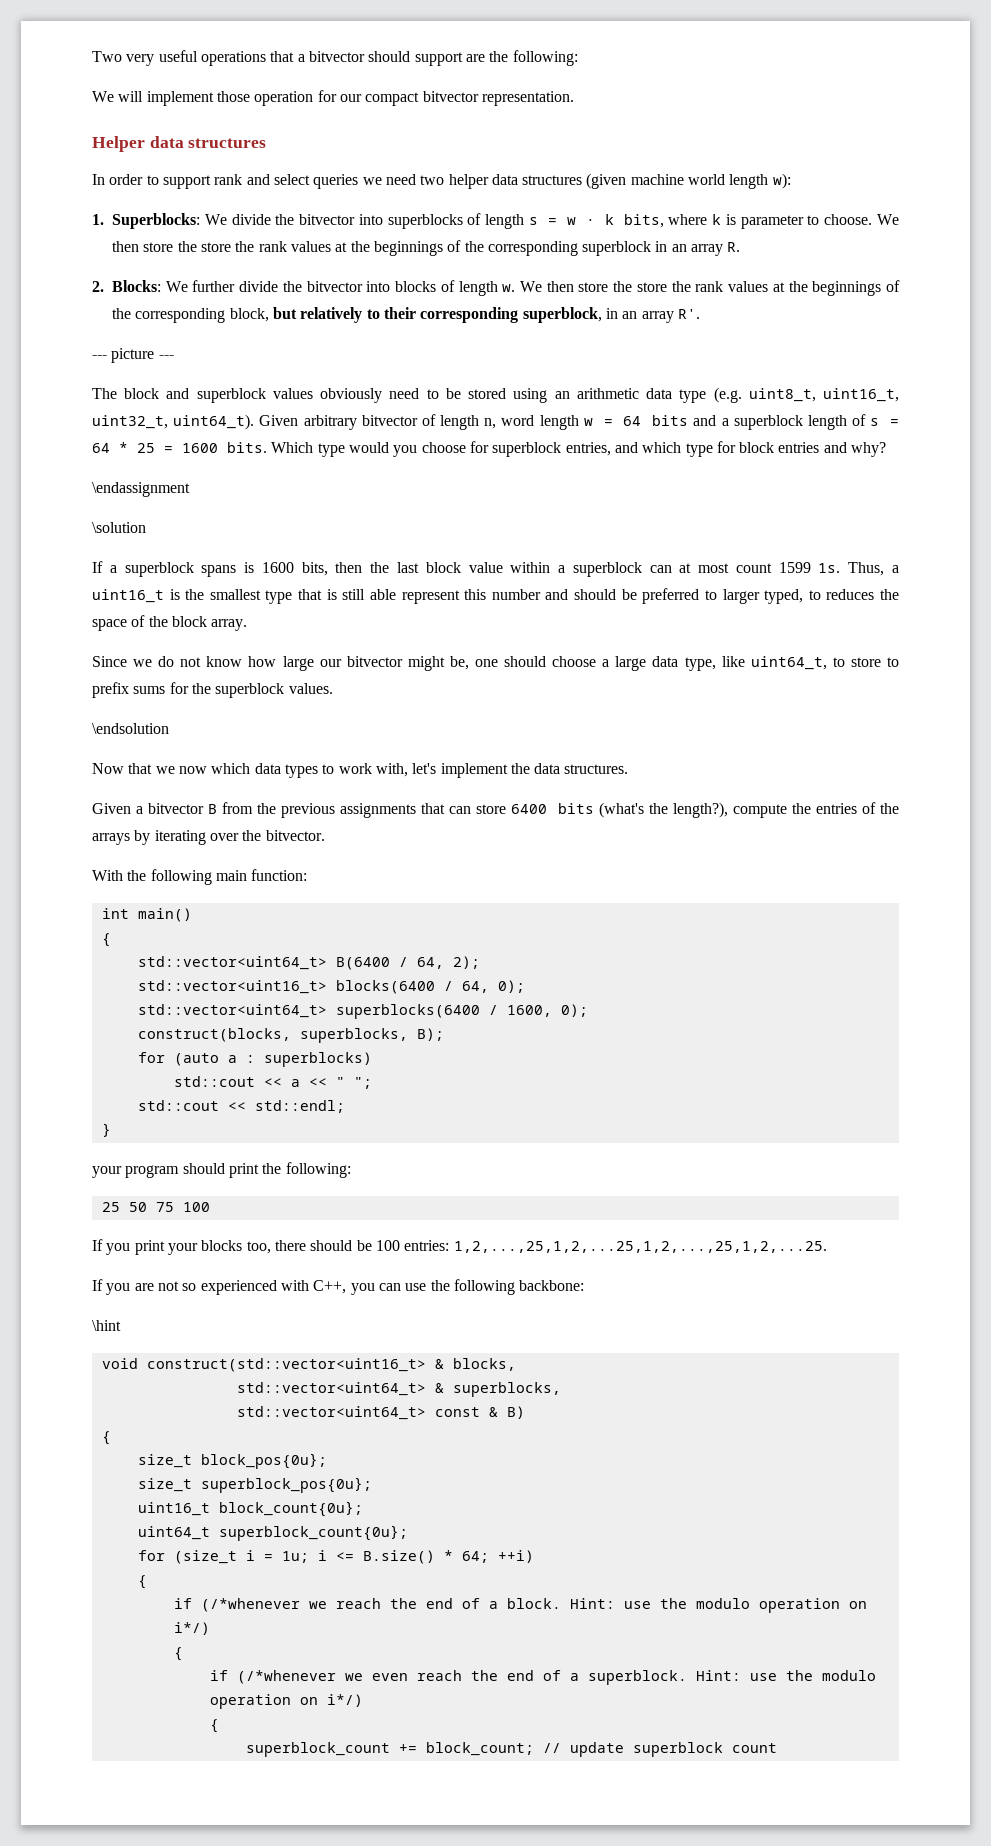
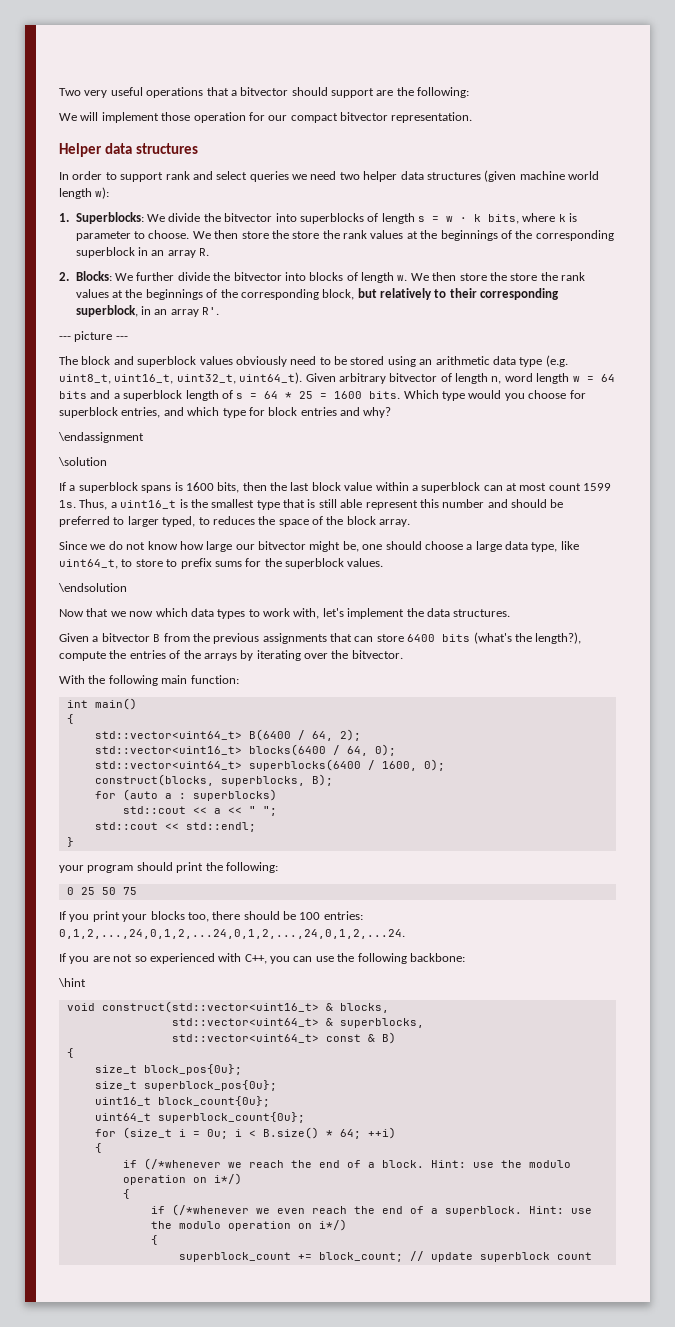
- 25 50 75 100
+ 0 25 50 75
- If you print your blocks too, there should be 100 entries: 1,2,...,25,1,2,...25,1,2,...,25,1,2,...25.
+ If you print your blocks too, there should be 100 entries: 0,1,2,...,24,0,1,2,...24,0,1,2,...,24,0,1,2,...24.
- for (size_t i = 1u; i <= B.size() * 64; ++i)
+ for (size_t i = 0u; i < B.size() * 64; ++i)

